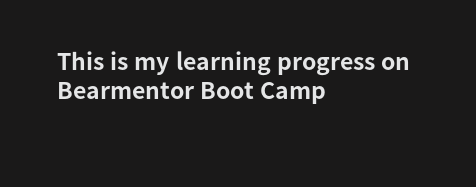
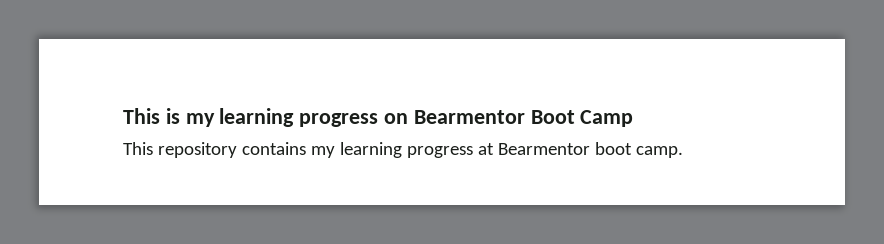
+ This repository contains my learning progress at Bearmentor boot camp.

